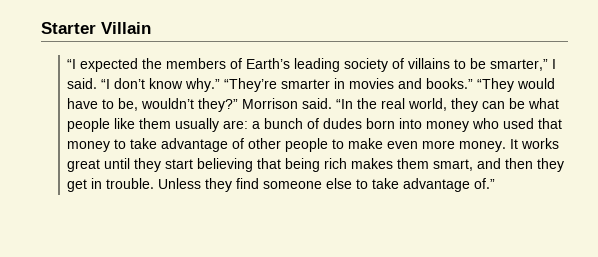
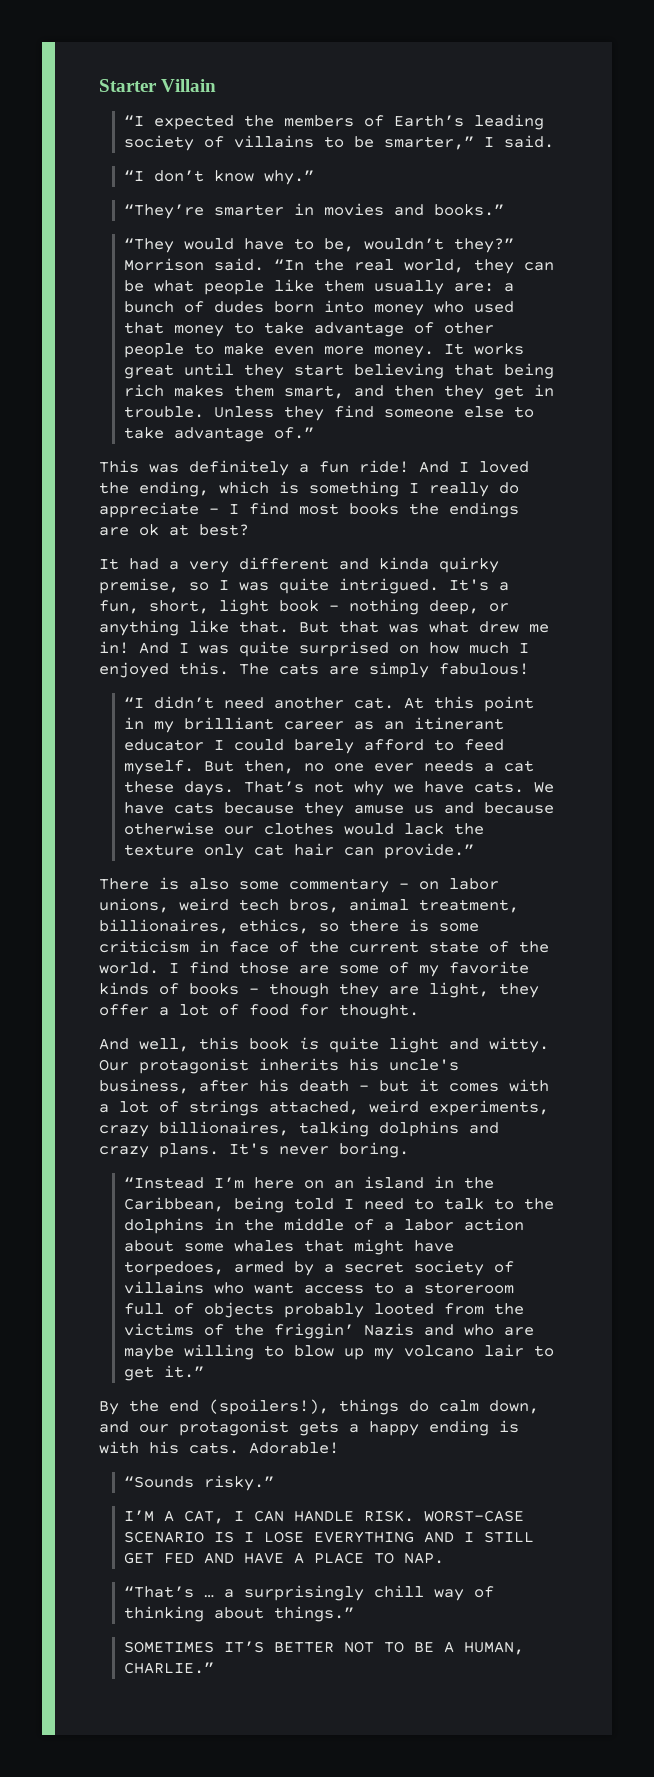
- “I expected the members of Earth’s leading society of villains to be smarter,” I said. “I don’t know why.” “They’re smarter in movies and books.” “They would have to be, wouldn’t they?”
+ “I expected the members of Earth’s leading society of villains to be smarter,” I said.
+ “I don’t know why.”
+ “They’re smarter in movies and books.”
+ “They would have to be, wouldn’t they?”
+ This was definitely a fun ride! And I loved the ending, which is something I really do appreciate - I find most books the endings are ok at best?
+ It had a very different and kinda quirky premise, so I was quite intrigued. It's a fun, short, light book - nothing deep, or anything like that. But that was what drew me in! And I was quite surprised on how much I enjoyed this. The cats are simply fabulous!
+ “I didn’t need another cat. At this point in my brilliant career as an itinerant educator I could barely afford to feed myself. But then, no one ever needs a cat these days. That’s not why we have cats. We have cats because they amuse us and because otherwise our clothes would lack the texture only cat hair can provide.”
+ There is also some commentary - on labor unions, weird tech bros, animal treatment, billionaires, ethics, so there is some criticism in face of the current state of the world. I find those are some of my favorite kinds of books - though they are light, they offer a lot of food for thought.
+ And well, this book is quite light and witty. Our protagonist inherits his uncle's business, after his death - but it comes with a lot of strings attached, weird experiments, crazy billionaires, talking dolphins and crazy plans. It's never boring.
+ “Instead I’m here on an island in the Caribbean, being told I need to talk to the dolphins in the middle of a labor action about some whales that might have torpedoes, armed by a secret society of villains who want access to a storeroom full of objects probably looted from the victims of the friggin’ Nazis and who are maybe willing to blow up my volcano lair to get it.”
+ By the end (spoilers!), things do calm down, and our protagonist gets a happy ending is with his cats. Adorable!
+ “Sounds risky.”
+ I’M A CAT, I CAN HANDLE RISK. WORST-CASE SCENARIO IS I LOSE EVERYTHING AND I STILL GET FED AND HAVE A PLACE TO NAP.
+ “That’s … a surprisingly chill way of thinking about things.”
+ SOMETIMES IT’S BETTER NOT TO BE A HUMAN, CHARLIE.”

